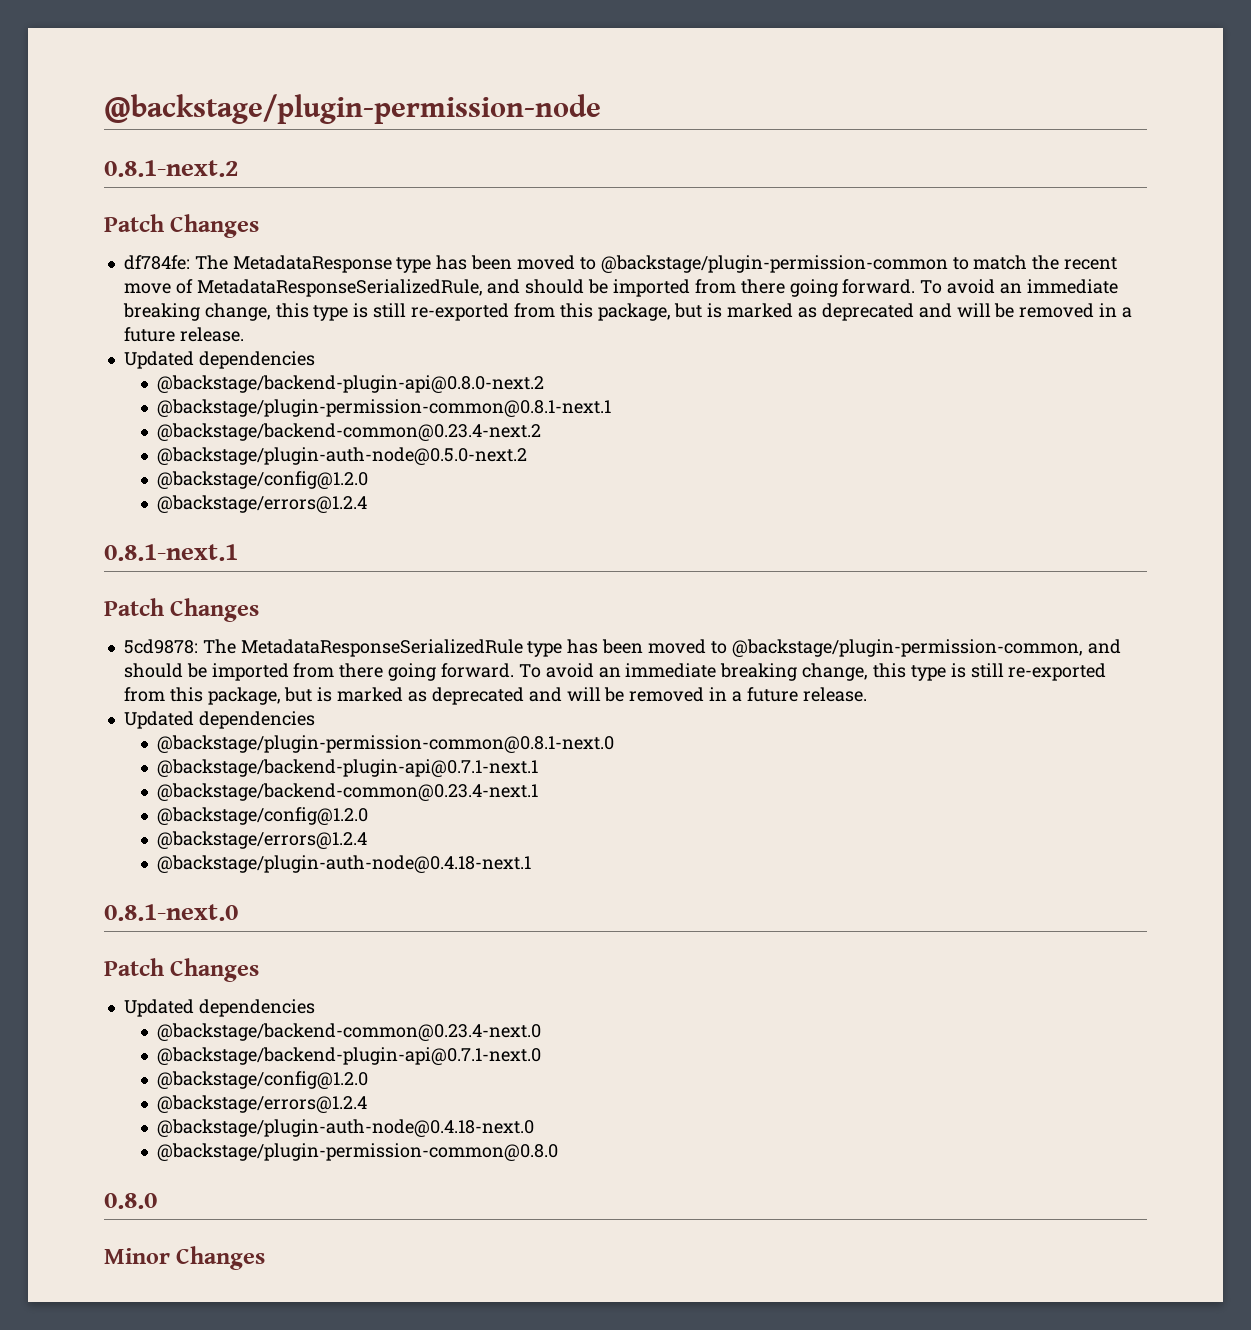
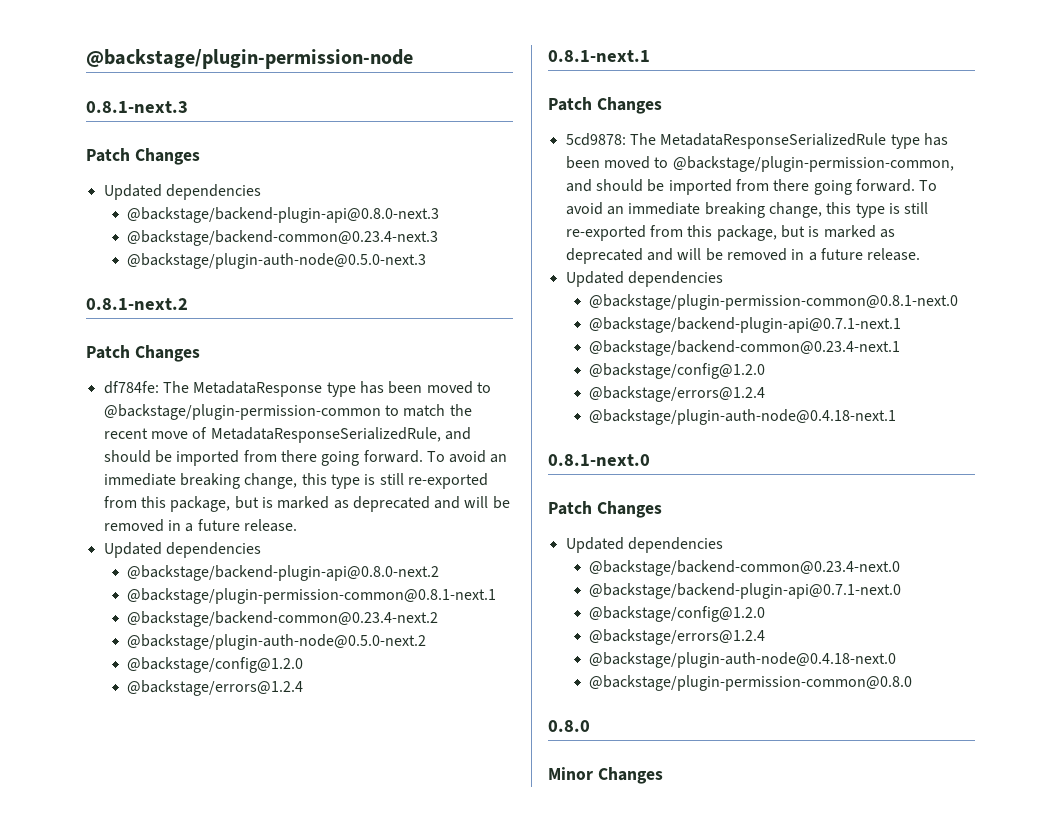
+ 0.8.1-next.3
+ Patch Changes
+ Updated dependencies
+ @backstage/backend-plugin-api@0.8.0-next.3
+ @backstage/backend-common@0.23.4-next.3
+ @backstage/plugin-auth-node@0.5.0-next.3

